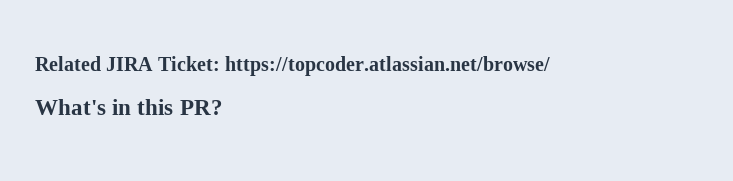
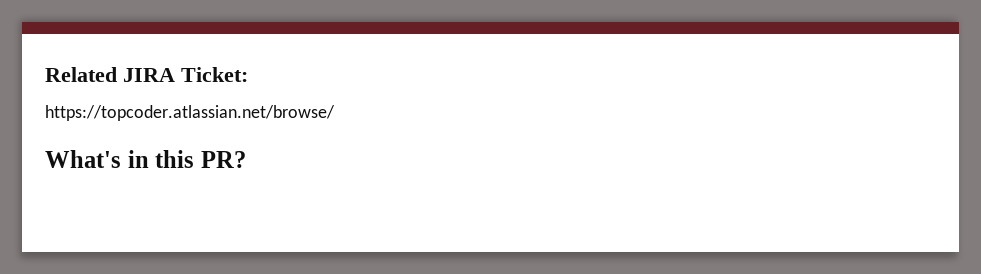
- Related JIRA Ticket: https://topcoder.atlassian.net/browse/
+ Related JIRA Ticket:
+ https://topcoder.atlassian.net/browse/

